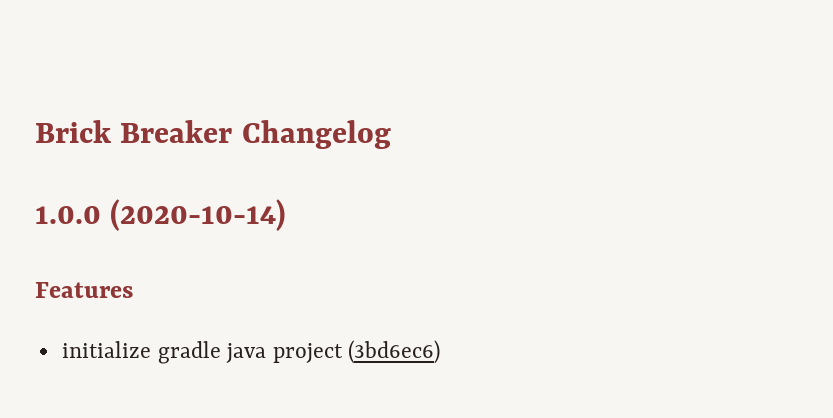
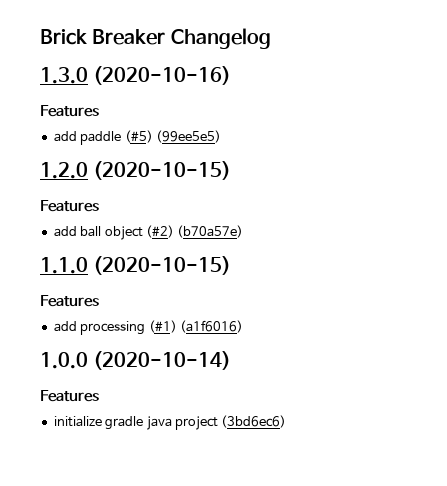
+ 1.3.0 (2020-10-16)
+ Features
+ add paddle (#5) (99ee5e5)
+ 1.2.0 (2020-10-15)
+ Features
+ add ball object (#2) (b70a57e)
+ 1.1.0 (2020-10-15)
+ Features
+ add processing (#1) (a1f6016)

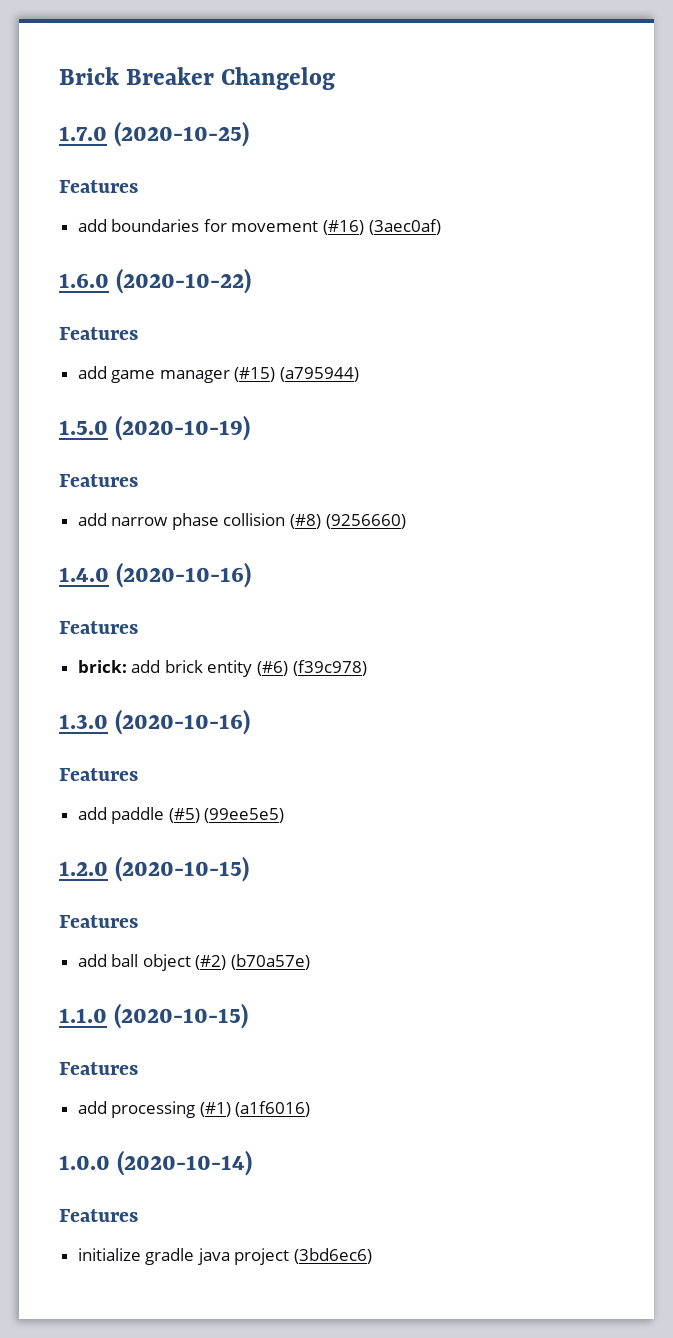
+ 1.7.0 (2020-10-25)
+ Features
+ add boundaries for movement (#16) (3aec0af)
+ 1.6.0 (2020-10-22)
+ Features
+ add game manager (#15) (a795944)
+ 1.5.0 (2020-10-19)
+ Features
+ add narrow phase collision (#8) (9256660)
+ 1.4.0 (2020-10-16)
+ Features
+ brick: add brick entity (#6) (f39c978)

